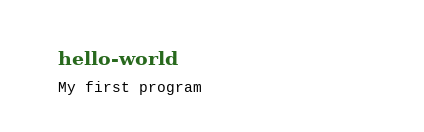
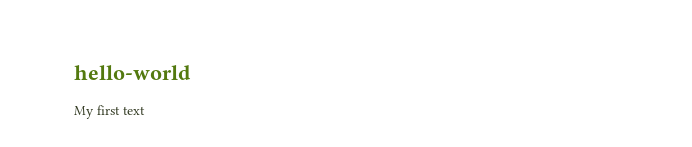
- My first program
+ My first text

